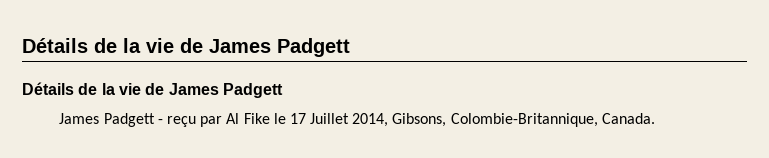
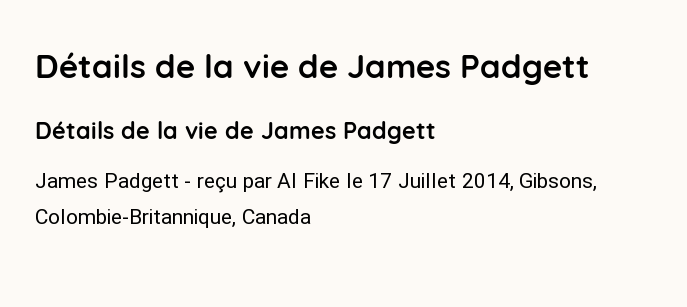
- James Padgett - reçu par Al Fike le 17 Juillet 2014, Gibsons, Colombie-Britannique, Canada.
+ James Padgett - reçu par Al Fike le 17 Juillet 2014, Gibsons, Colombie-Britannique, Canada

